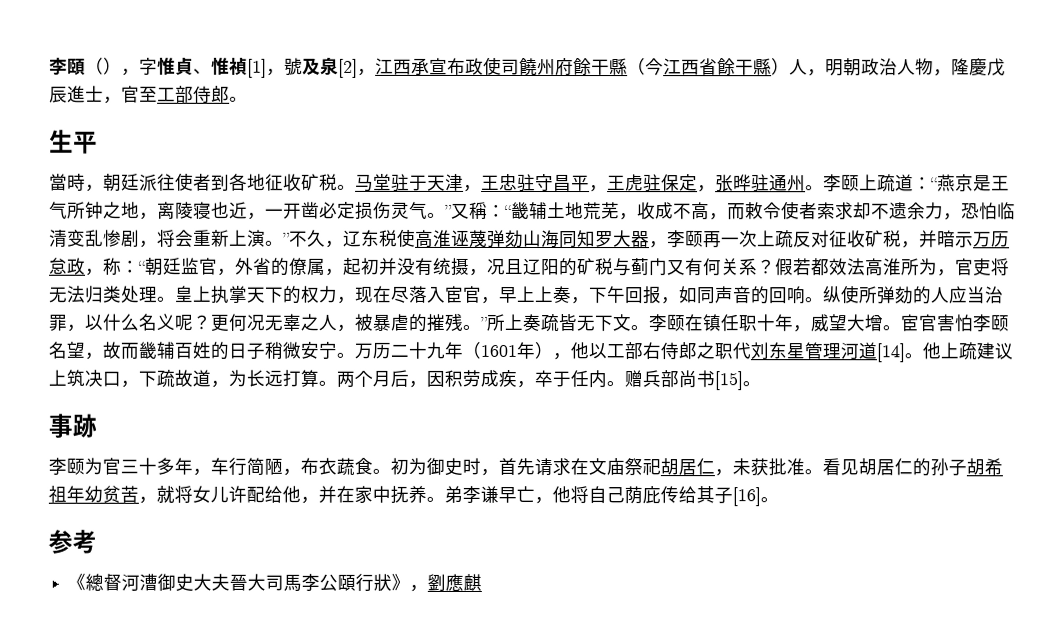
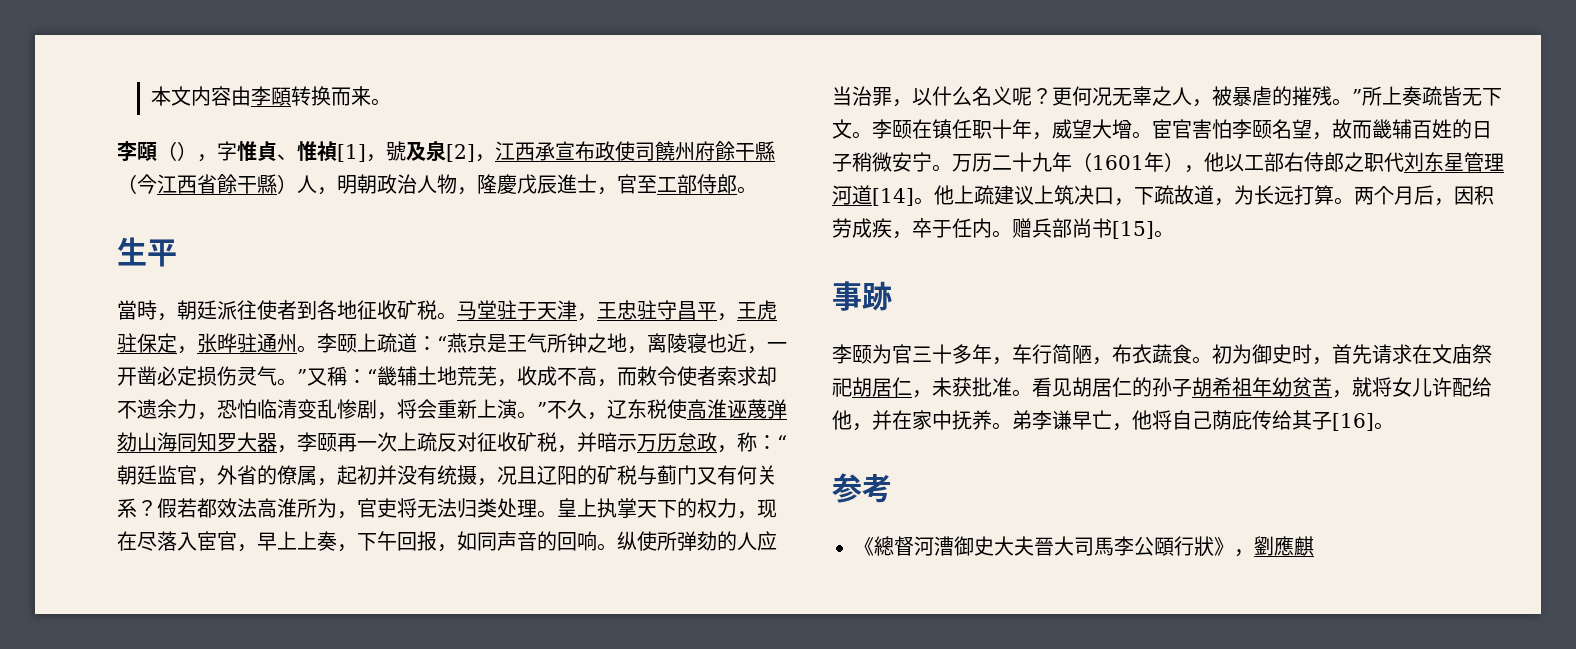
+ 本文内容由李頤转换而来。

